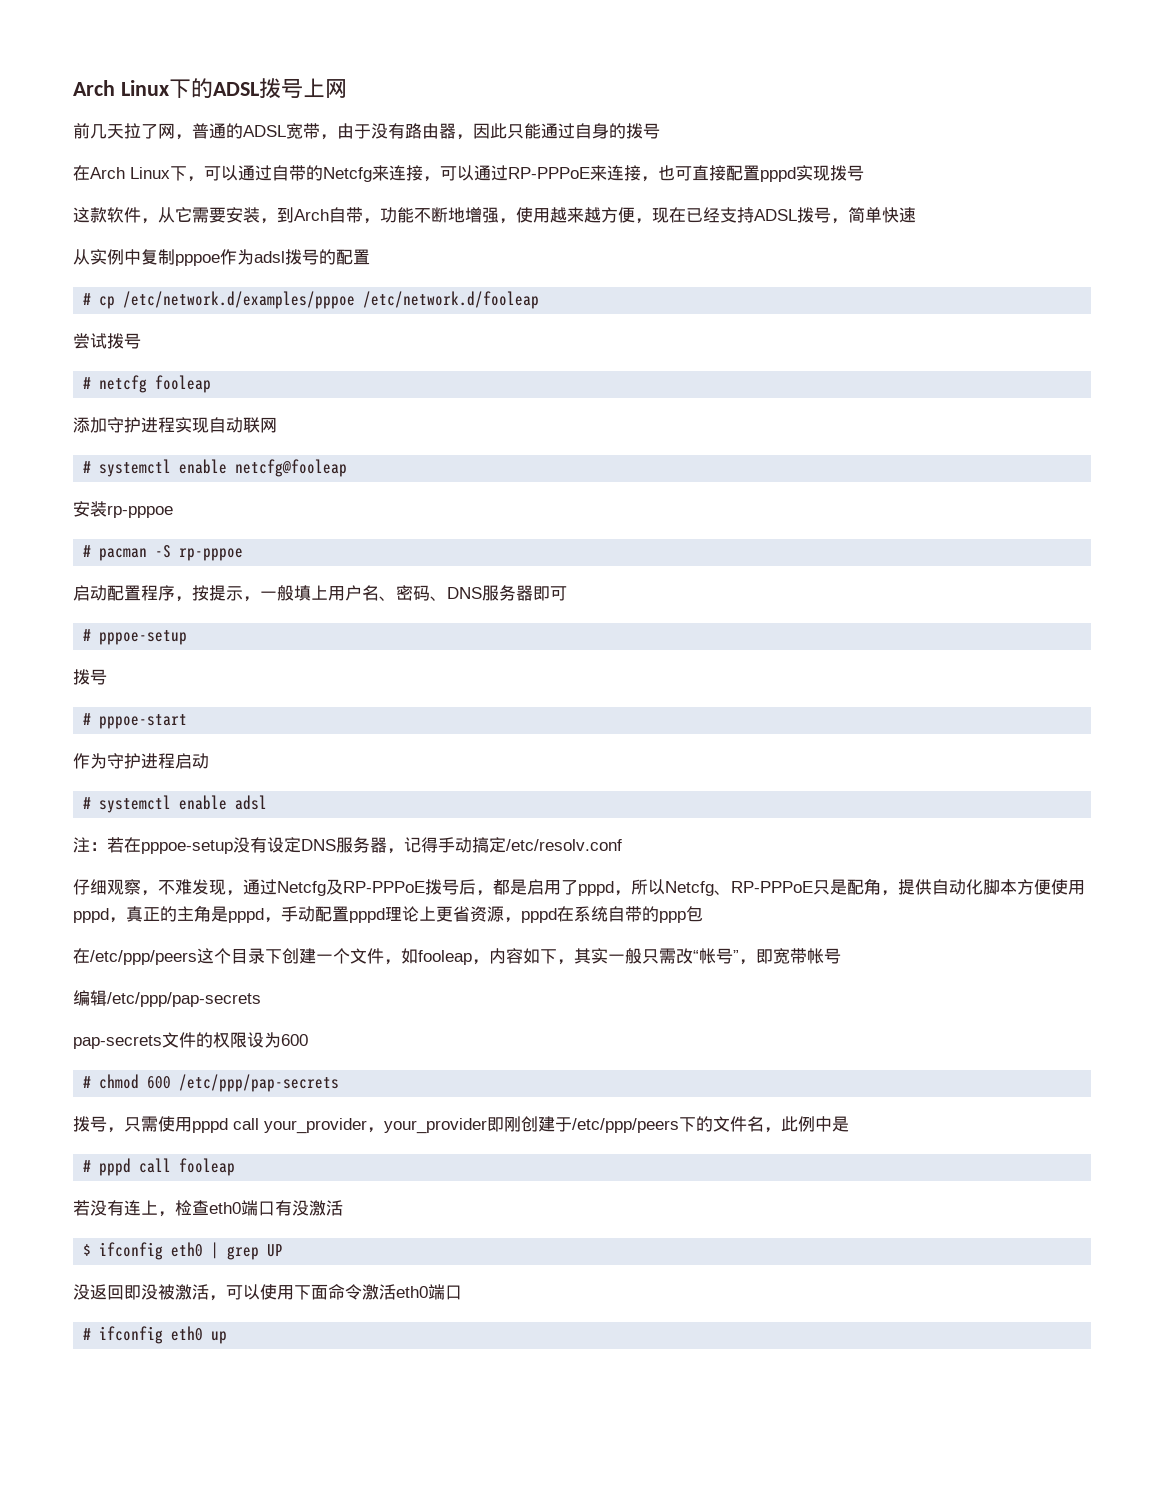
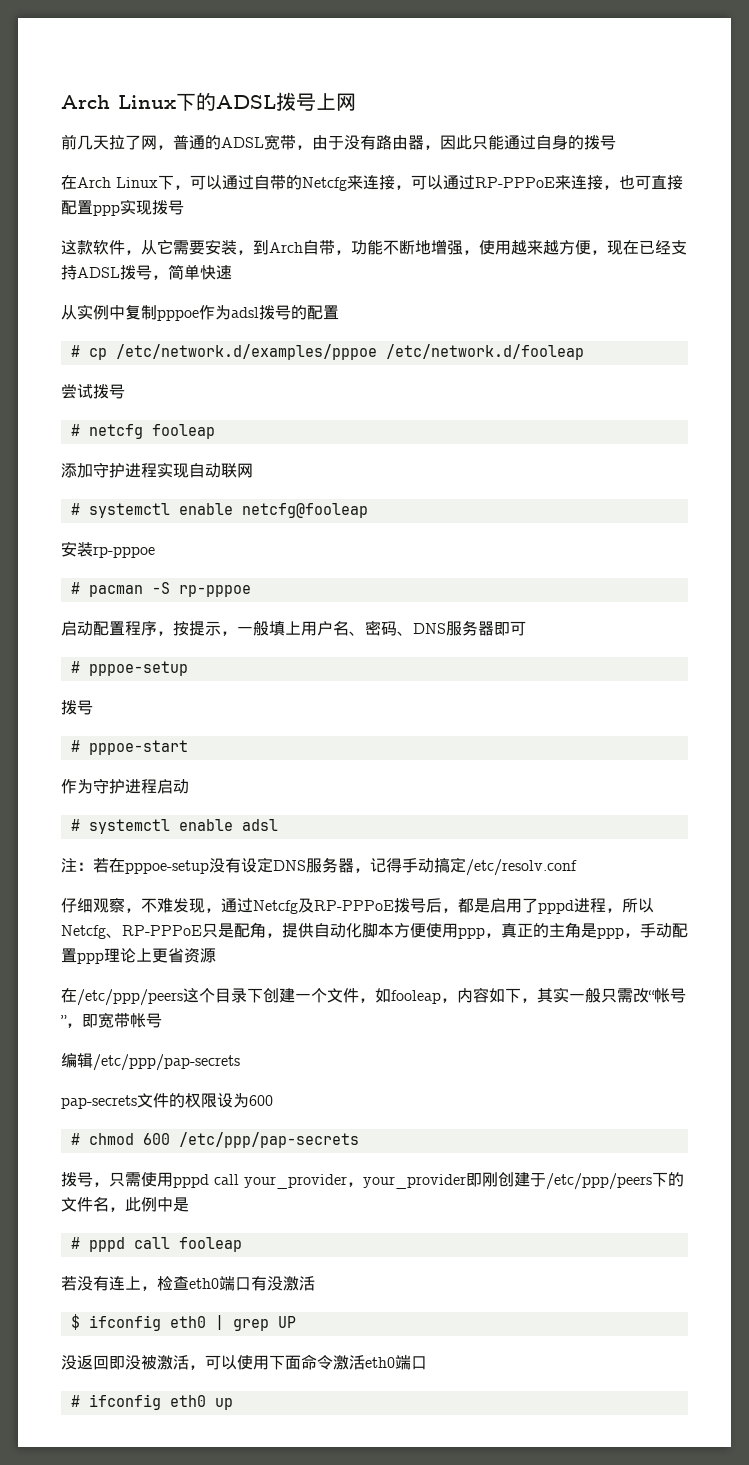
- 在Arch Linux下，可以通过自带的Netcfg来连接，可以通过RP-PPPoE来连接，也可直接配置pppd实现拨号
+ 在Arch Linux下，可以通过自带的Netcfg来连接，可以通过RP-PPPoE来连接，也可直接配置ppp实现拨号
- 仔细观察，不难发现，通过Netcfg及RP-PPPoE拨号后，都是启用了pppd，所以Netcfg、RP-PPPoE只是配角，提供自动化脚本方便使用pppd，真正的主角是pppd，手动配置pppd理论上更省资源，pppd在系统自带的ppp包
+ 仔细观察，不难发现，通过Netcfg及RP-PPPoE拨号后，都是启用了pppd进程，所以Netcfg、RP-PPPoE只是配角，提供自动化脚本方便使用ppp，真正的主角是ppp，手动配置ppp理论上更省资源

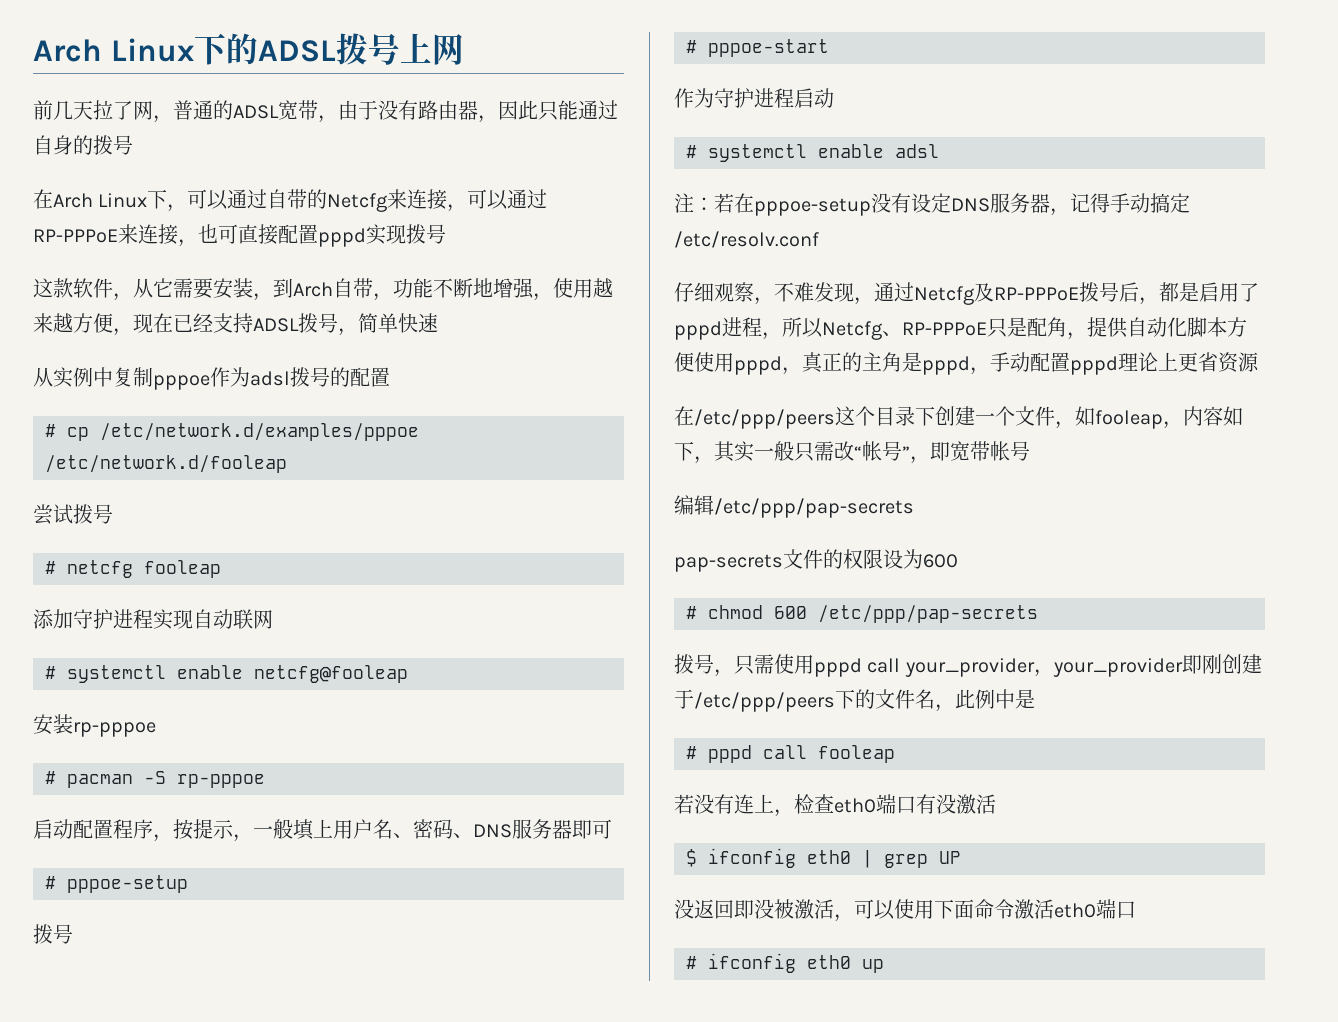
- 在Arch Linux下，可以通过自带的Netcfg来连接，可以通过RP-PPPoE来连接，也可直接配置ppp实现拨号
+ 在Arch Linux下，可以通过自带的Netcfg来连接，可以通过RP-PPPoE来连接，也可直接配置pppd实现拨号
- 仔细观察，不难发现，通过Netcfg及RP-PPPoE拨号后，都是启用了pppd进程，所以Netcfg、RP-PPPoE只是配角，提供自动化脚本方便使用ppp，真正的主角是ppp，手动配置ppp理论上更省资源
+ 仔细观察，不难发现，通过Netcfg及RP-PPPoE拨号后，都是启用了pppd进程，所以Netcfg、RP-PPPoE只是配角，提供自动化脚本方便使用pppd，真正的主角是pppd，手动配置pppd理论上更省资源

